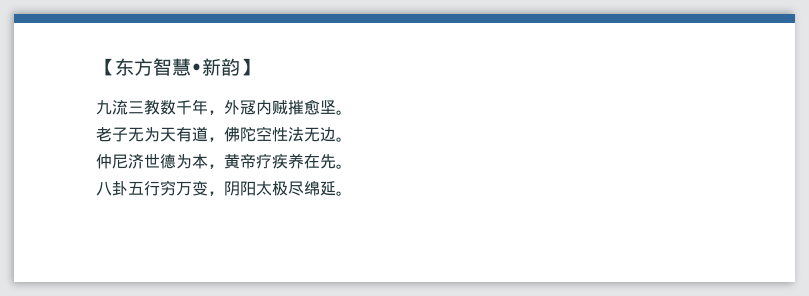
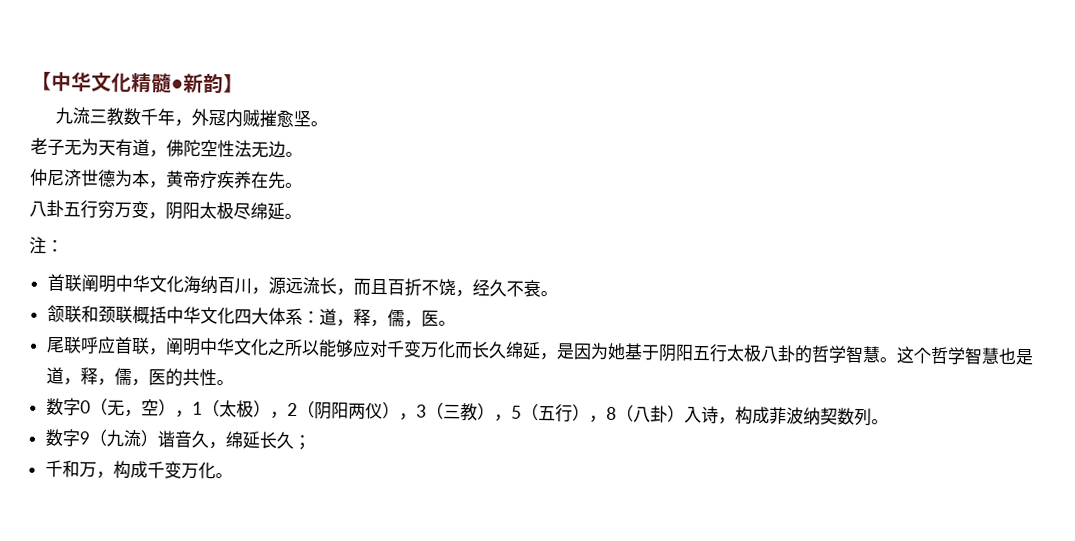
- 【东方智慧•新韵】
+ 【中华文化精髓•新韵】
+ 注：
+ 首联阐明中华文化海纳百川，源远流长，而且百折不饶，经久不衰。
+ 颔联和颈联概括中华文化四大体系：道，释，儒，医。
+ 尾联呼应首联，阐明中华文化之所以能够应对千变万化而长久绵延，是因为她基于阴阳五行太极八卦的哲学智慧。这个哲学智慧也是道，释，儒，医的共性。
+ 数字0（无，空），1（太极），2（阴阳两仪），3（三教），5（五行），8（八卦）入诗，构成菲波纳契数列。
+ 数字9（九流）谐音久，绵延长久；
+ 千和万，构成千变万化。

